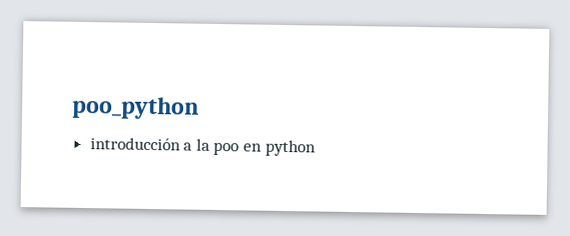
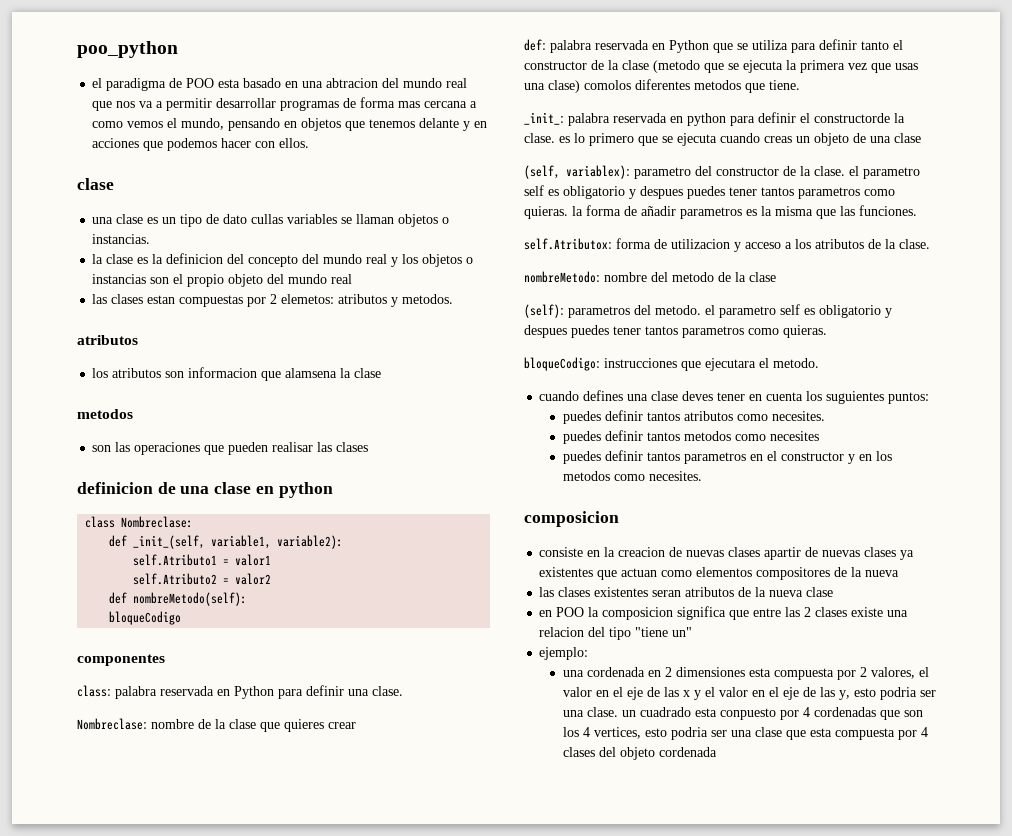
- introducción a la poo en python
+ el paradigma de POO esta basado en una abtracion del mundo real que nos va a permitir desarrollar programas de forma mas cercana a como vemos el mundo, pensando en objetos que tenemos delante y en acciones que podemos hacer con ellos.
+ clase
+ una clase es un tipo de dato cullas variables se llaman objetos o instancias.
+ la clase es la definicion del concepto del mundo real y los objetos o instancias son el propio objeto del mundo real
+ las clases estan compuestas por 2 elemetos: atributos y metodos.
+ atributos
+ los atributos son informacion que alamsena la clase
+ metodos
+ son las operaciones que pueden realisar las clases
+ definicion de una clase en python
+ class Nombreclase:
+ def _init_(self, variable1, variable2):
+ self.Atributo1 = valor1
+ self.Atributo2 = valor2
+ def nombreMetodo(self):
+ bloqueCodigo
+ componentes
+ class: palabra reservada en Python para definir una clase.
+ Nombreclase: nombre de la clase que quieres crear
+ def: palabra reservada en Python que se utiliza para definir tanto el constructor de la clase (metodo que se ejecuta la primera vez que usas una clase) comolos diferentes metodos que tiene.
+ _init_: palabra reservada en python para definir el constructorde la clase. es lo primero que se ejecuta cuando creas un objeto de una clase
+ (self, variablex): parametro del constructor de la clase. el parametro self es obligatorio y despues puedes tener tantos parametros como quieras. la forma de añadir parametros es la misma que las funciones.
+ self.Atributox: forma de utilizacion y acceso a los atributos de la clase.
+ nombreMetodo: nombre del metodo de la clase
+ (self): parametros del metodo. el parametro self es obligatorio y despues puedes tener tantos parametros como quieras.
+ bloqueCodigo: instrucciones que ejecutara el metodo.
+ cuando defines una clase deves tener en cuenta los suguientes puntos:
+ puedes definir tantos atributos como necesites.
+ puedes definir tantos metodos como necesites
+ puedes definir tantos parametros en el constructor y en los metodos como necesites.
+ composicion
+ consiste en la creacion de nuevas clases apartir de nuevas clases ya existentes que actuan como elementos compositores de la nueva
+ las clases existentes seran atributos de la nueva clase
+ en POO la composicion significa que entre las 2 clases existe una relacion del tipo "tiene un"
+ ejemplo:
+ una cordenada en 2 dimensiones esta compuesta por 2 valores, el valor en el eje de las x y el valor en el eje de las y, esto podria ser una clase. un cuadrado esta conpuesto por 4 cordenadas que son los 4 vertices, esto podria ser una clase que esta compuesta por 4 clases del objeto cordenada

